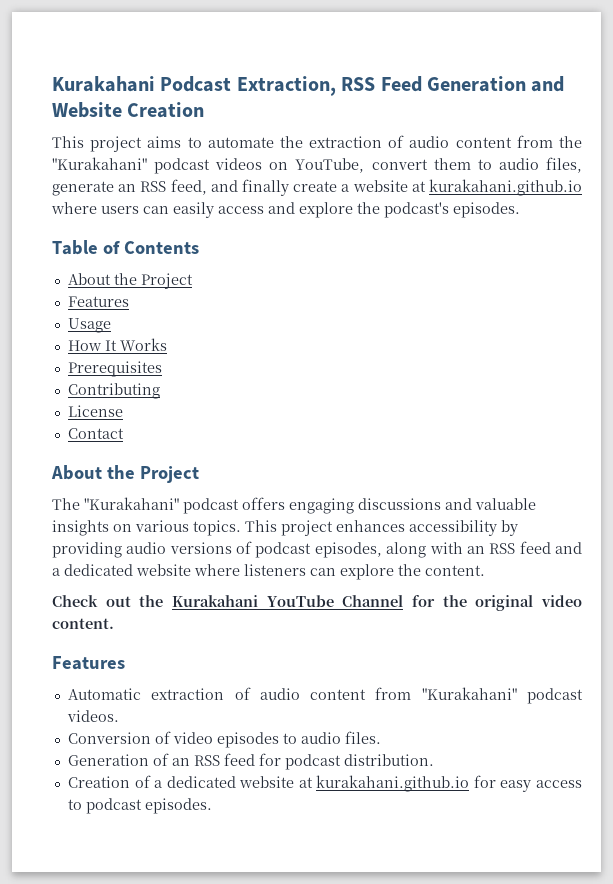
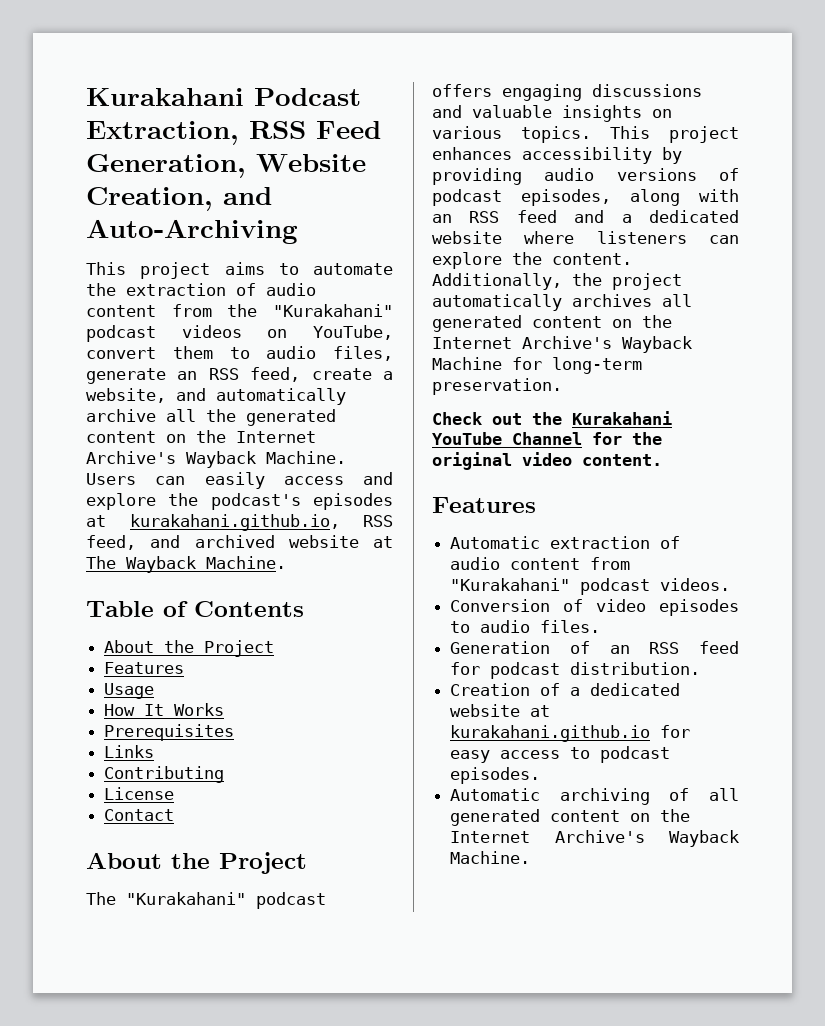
- Kurakahani Podcast Extraction, RSS Feed Generation and Website Creation
+ Kurakahani Podcast Extraction, RSS Feed Generation, Website Creation, and Auto-Archiving
- This project aims to automate the extraction of audio content from the "Kurakahani" podcast videos on YouTube, convert them to audio files, generate an RSS feed, and finally create a website at kurakahani.github.io where users can easily access and explore the podcast's episodes.
+ This project aims to automate the extraction of audio content from the "Kurakahani" podcast videos on YouTube, convert them to audio files, generate an RSS feed, create a website, and automatically archive all the generated content on the Internet Archive's Wayback Machine. Users can easily access and explore the podcast's episodes at kurakahani.github.io, RSS feed, and archived website at The Wayback Machine.
+ Links
+ Additionally, the project automatically archives all generated content on the Internet Archive's Wayback Machine for long-term preservation.
+ Automatic archiving of all generated content on the Internet Archive's Wayback Machine.

